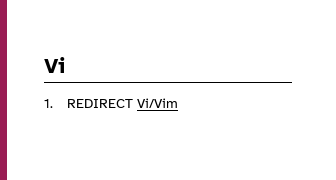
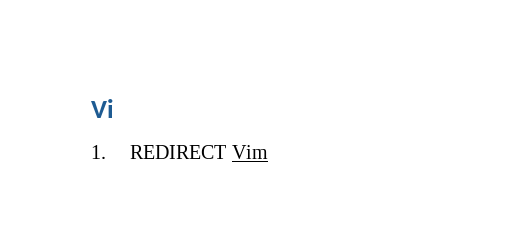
- 1. REDIRECT Vi/Vim
+ 1. REDIRECT Vim

